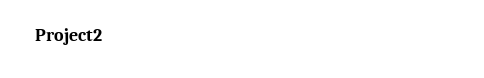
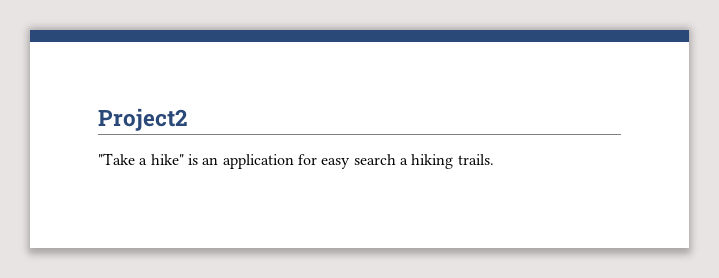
+ "Take a hike" is an application for easy search a hiking trails.

